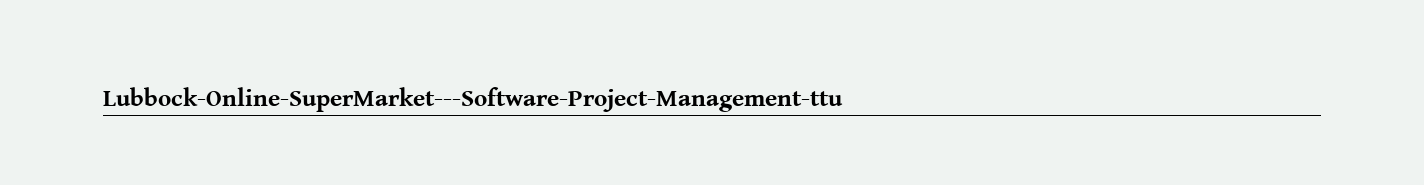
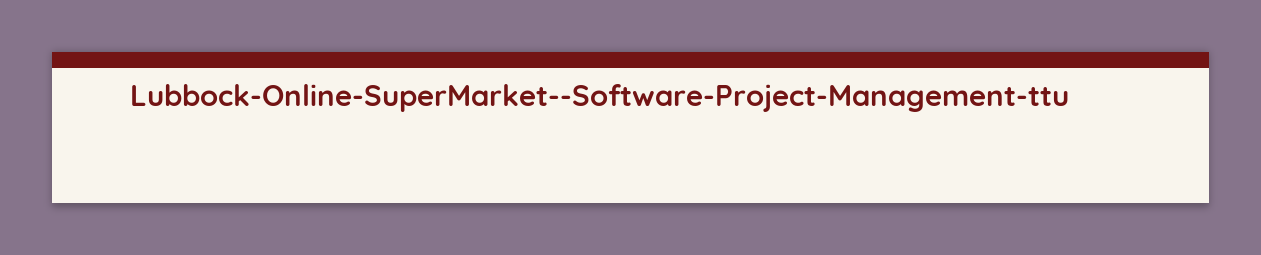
- Lubbock-Online-SuperMarket---Software-Project-Management-ttu
+ Lubbock-Online-SuperMarket--Software-Project-Management-ttu

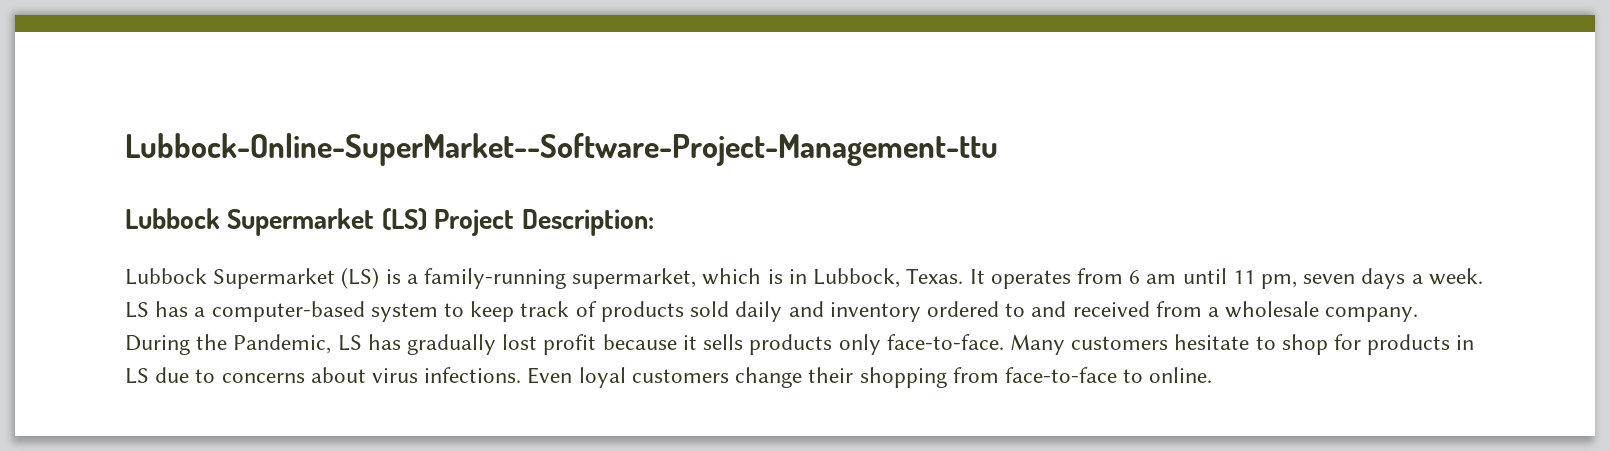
+ Lubbock Supermarket (LS) Project Description:
+ Lubbock Supermarket (LS) is a family-running supermarket, which is in Lubbock, Texas. It operates from 6 am until 11 pm, seven days a week. LS has a computer-based system to keep track of products sold daily and inventory ordered to and received from a wholesale company. During the Pandemic, LS has gradually lost profit because it sells products only face-to-face. Many customers hesitate to shop for products in LS due to concerns about virus infections. Even loyal customers change their shopping from face-to-face to online.

